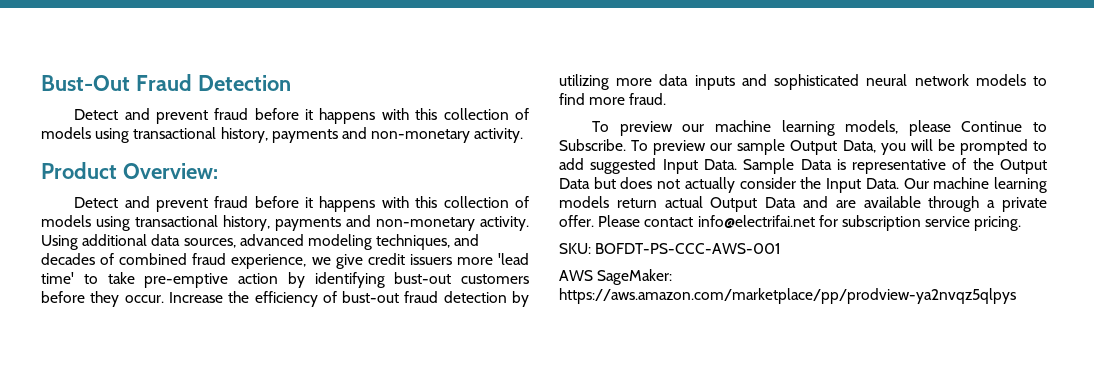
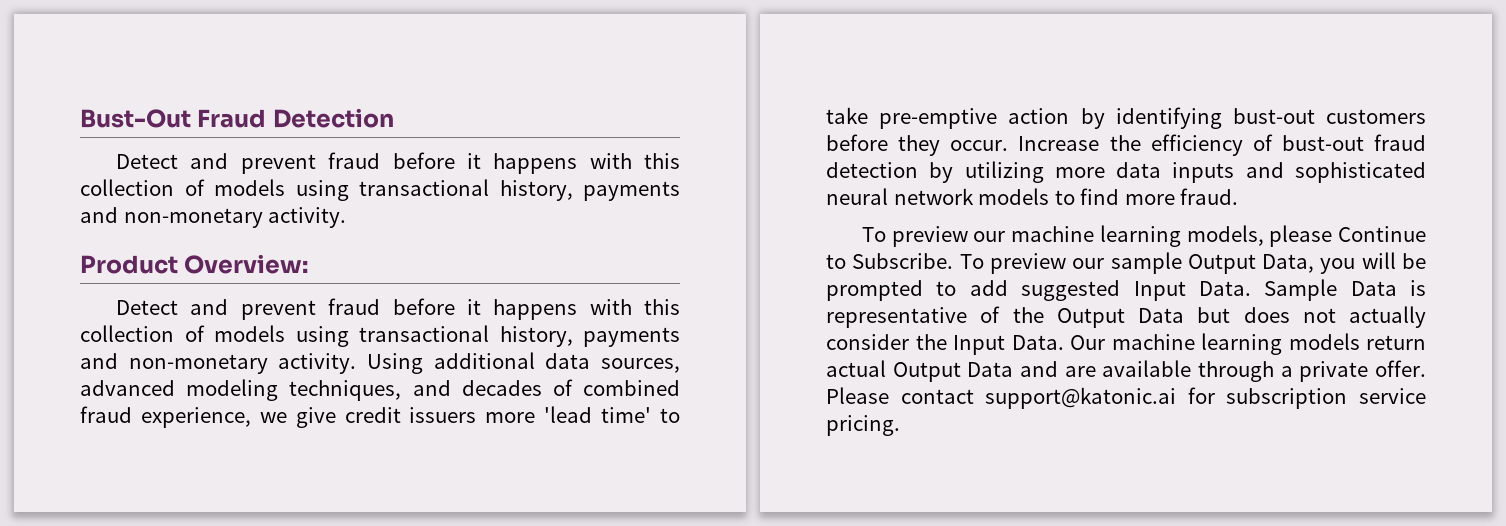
- Please contact info@electrifai.net for subscription service pricing.
+ Please contact support@katonic.ai for subscription service pricing.
- SKU: BOFDT-PS-CCC-AWS-001
- AWS SageMaker: https://aws.amazon.com/marketplace/pp/prodview-ya2nvqz5qlpys

